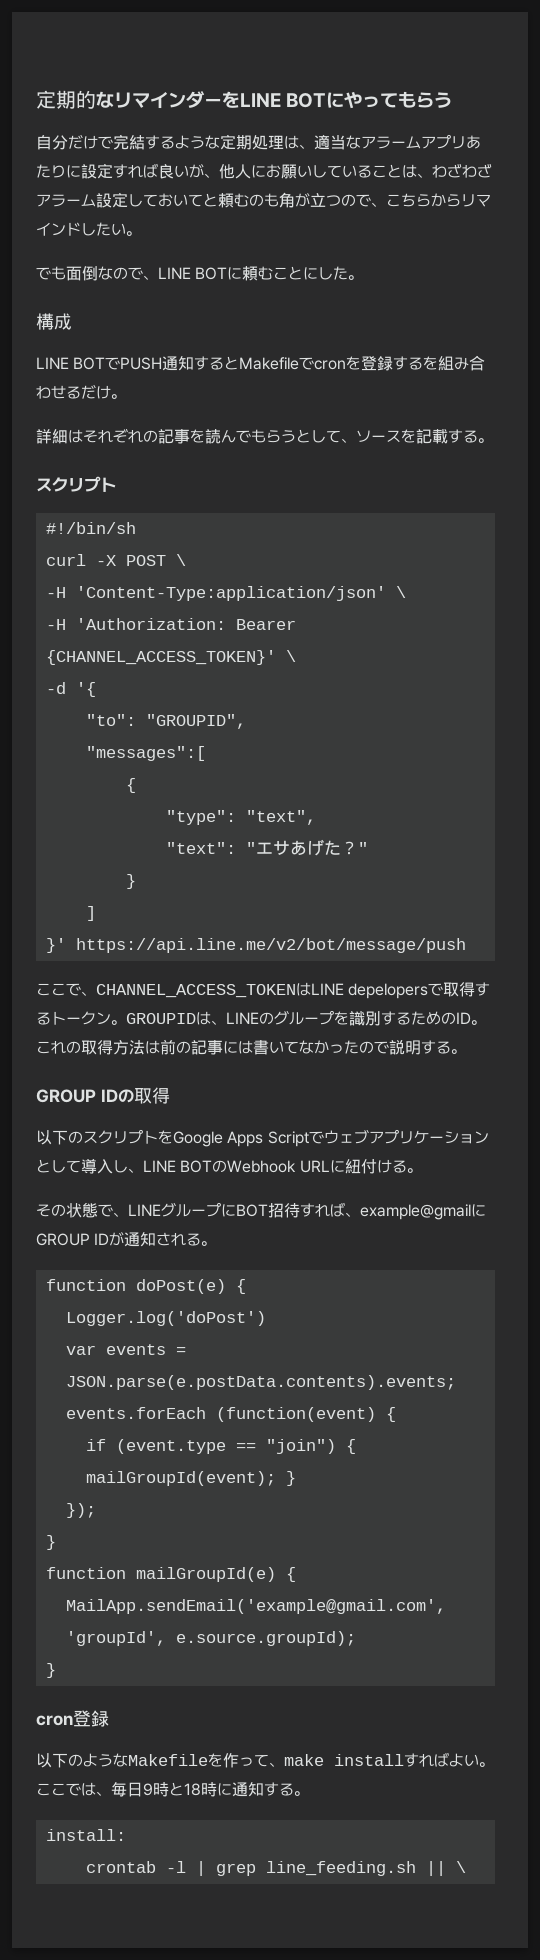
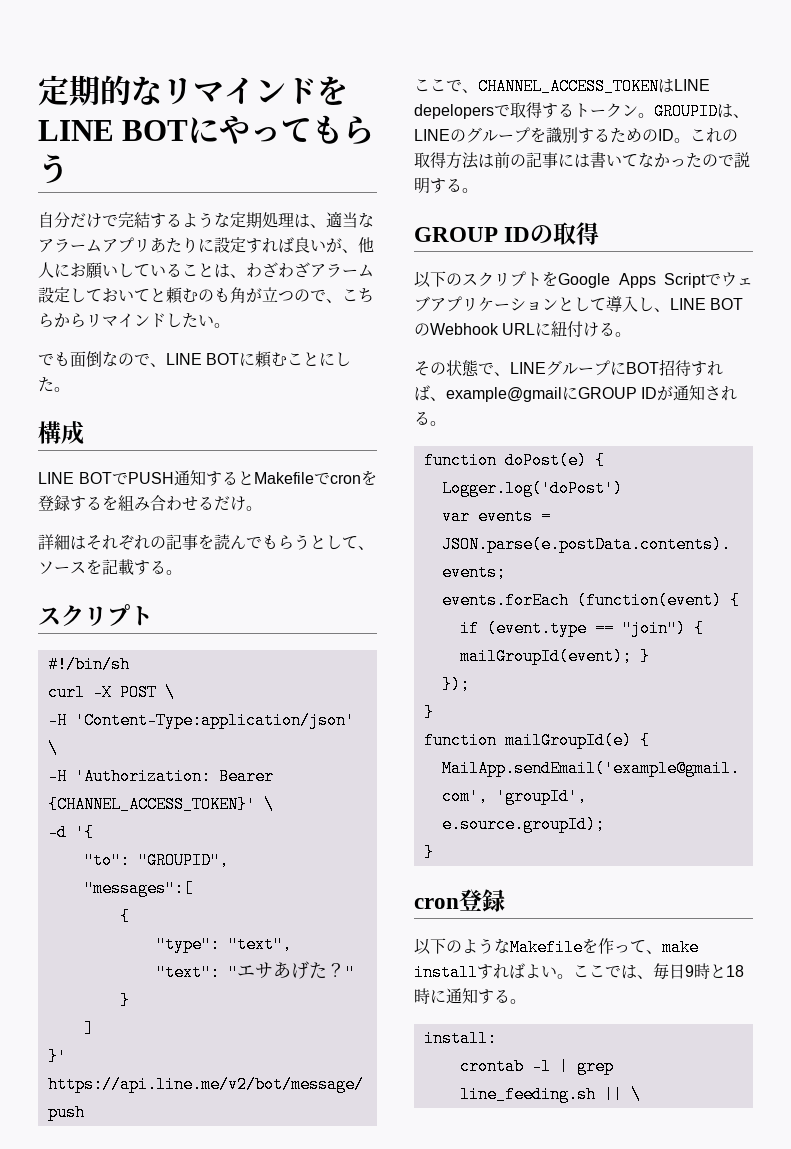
- 定期的なリマインダーをLINE BOTにやってもらう
+ 定期的なリマインドをLINE BOTにやってもらう

